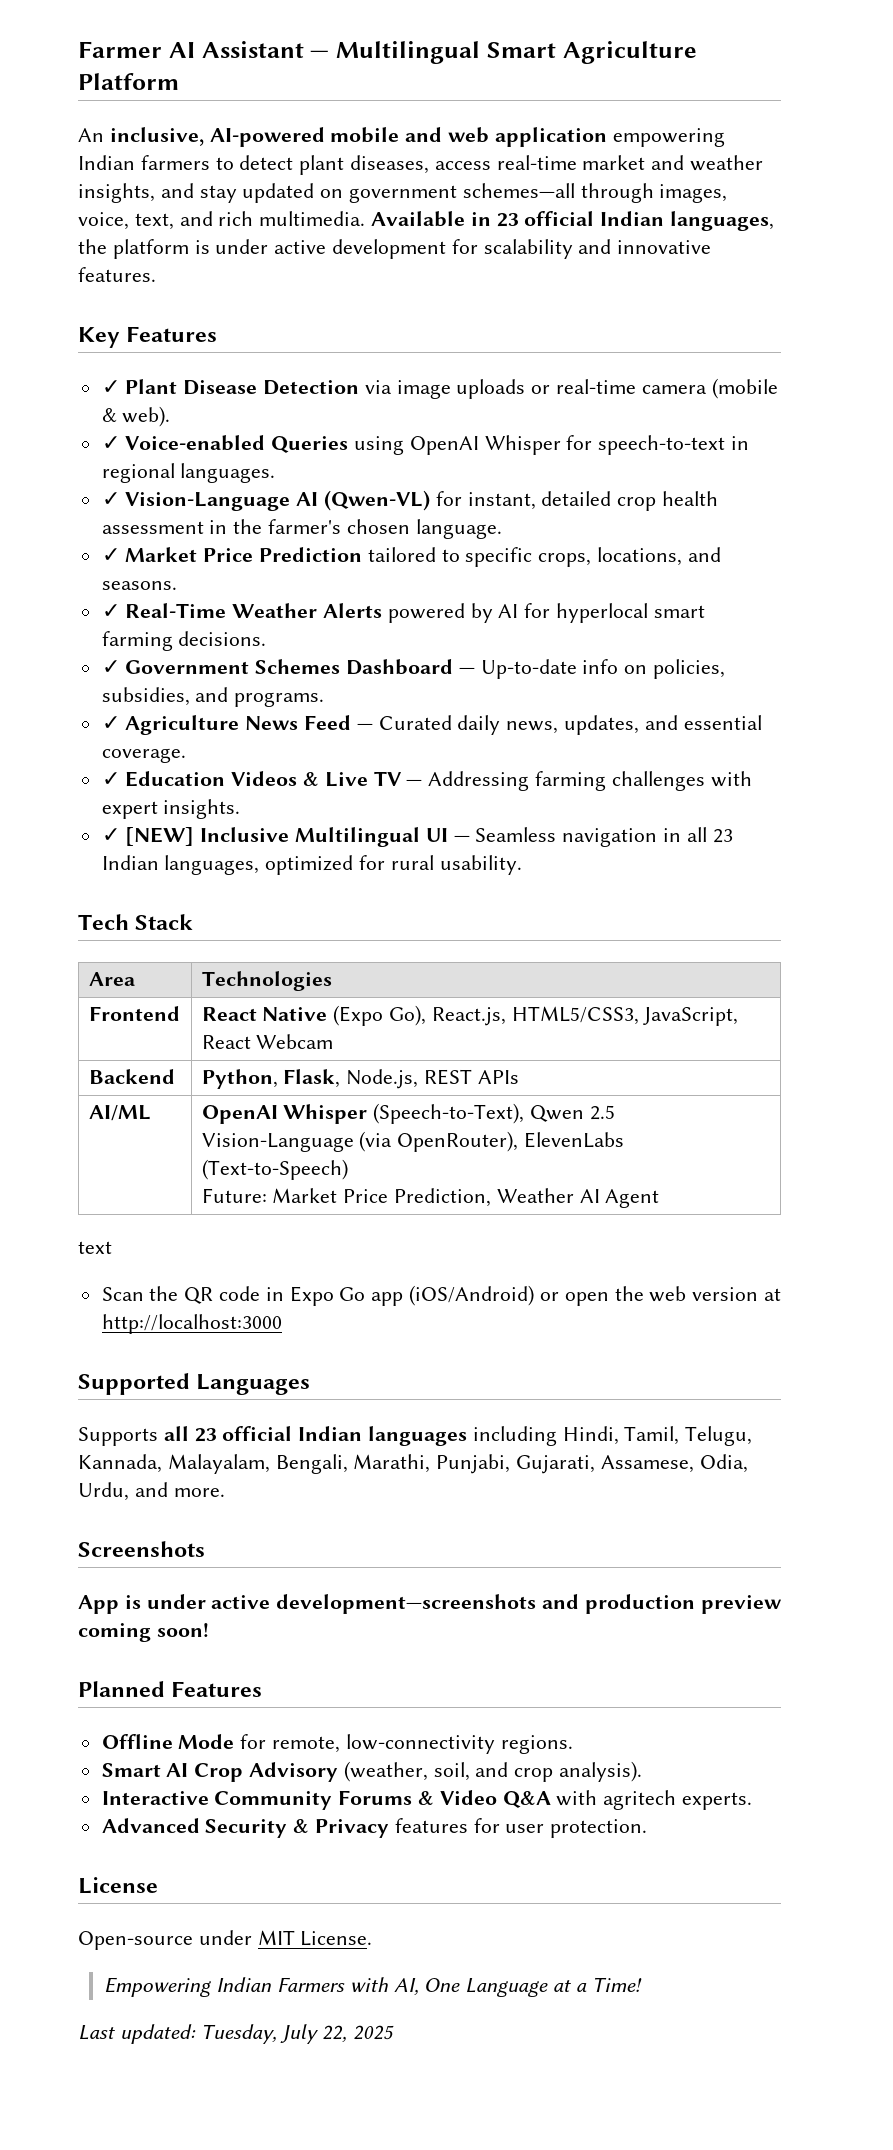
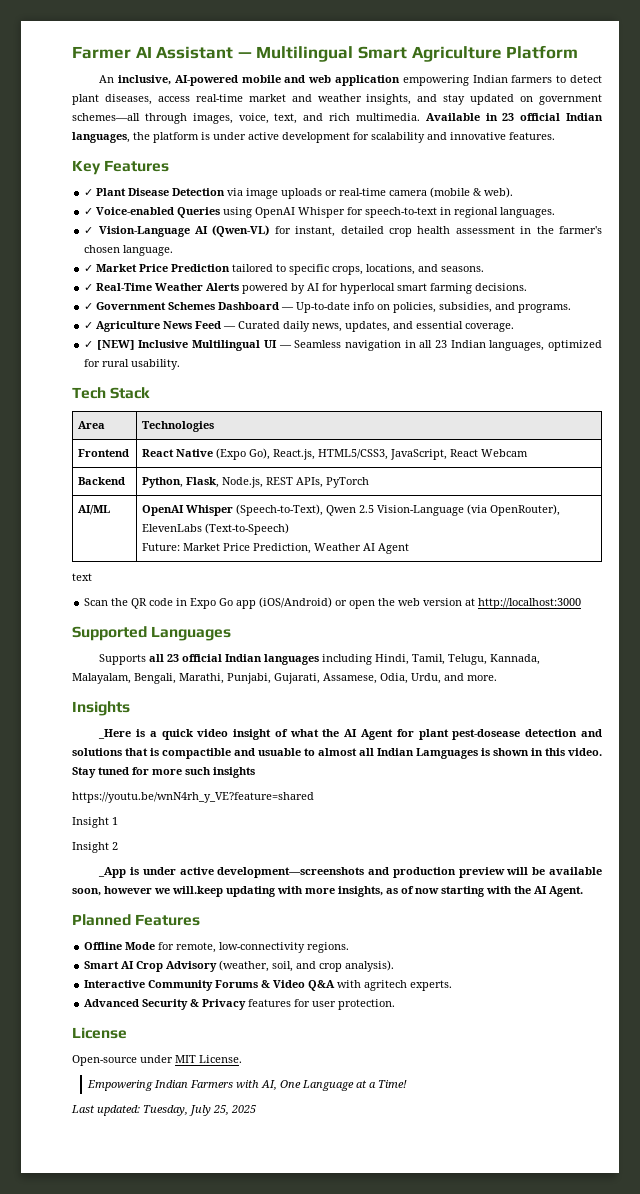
- ✓ Education Videos & Live TV — Addressing farming challenges with expert insights.
- Backend | Python, Flask, Node.js, REST APIs
+ Backend | Python, Flask, Node.js, REST APIs, PyTorch
- Screenshots
- App is under active development—screenshots and production preview coming soon!
+ Insights
+ _Here is a quick video insight of what the AI Agent for plant pest-dosease detection and solutions that is compactible and usuable to almost all Indian Lamguages is shown in this video. Stay tuned for more such insights
+ https://youtu.be/wnN4rh_y_VE?feature=shared
+ Insight 1
+ Insight 2
+ _App is under active development—screenshots and production preview will be available soon, however we will.keep updating with more insights, as of now starting with the AI Agent.
- Last updated: Tuesday, July 22, 2025
+ Last updated: Tuesday, July 25, 2025

